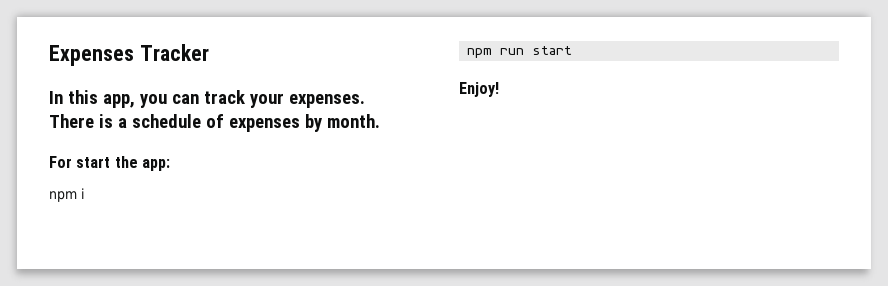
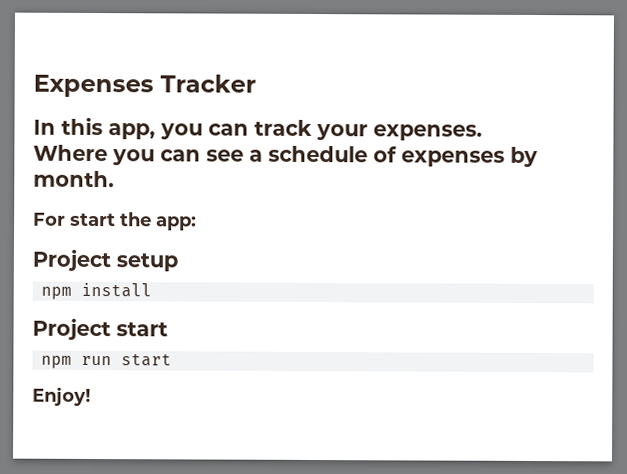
- There is a schedule of expenses by month.
+ Where you can see a schedule of expenses by month.
- npm i
+ Project setup
+ npm install
+ Project start

